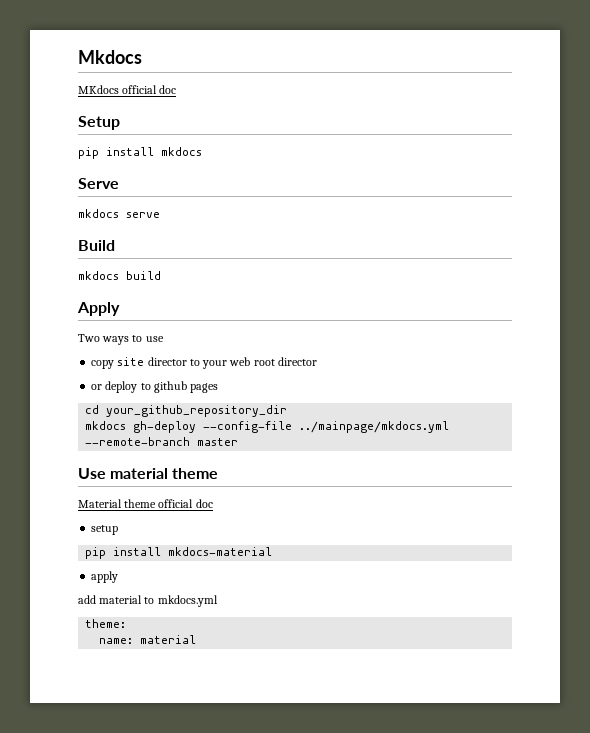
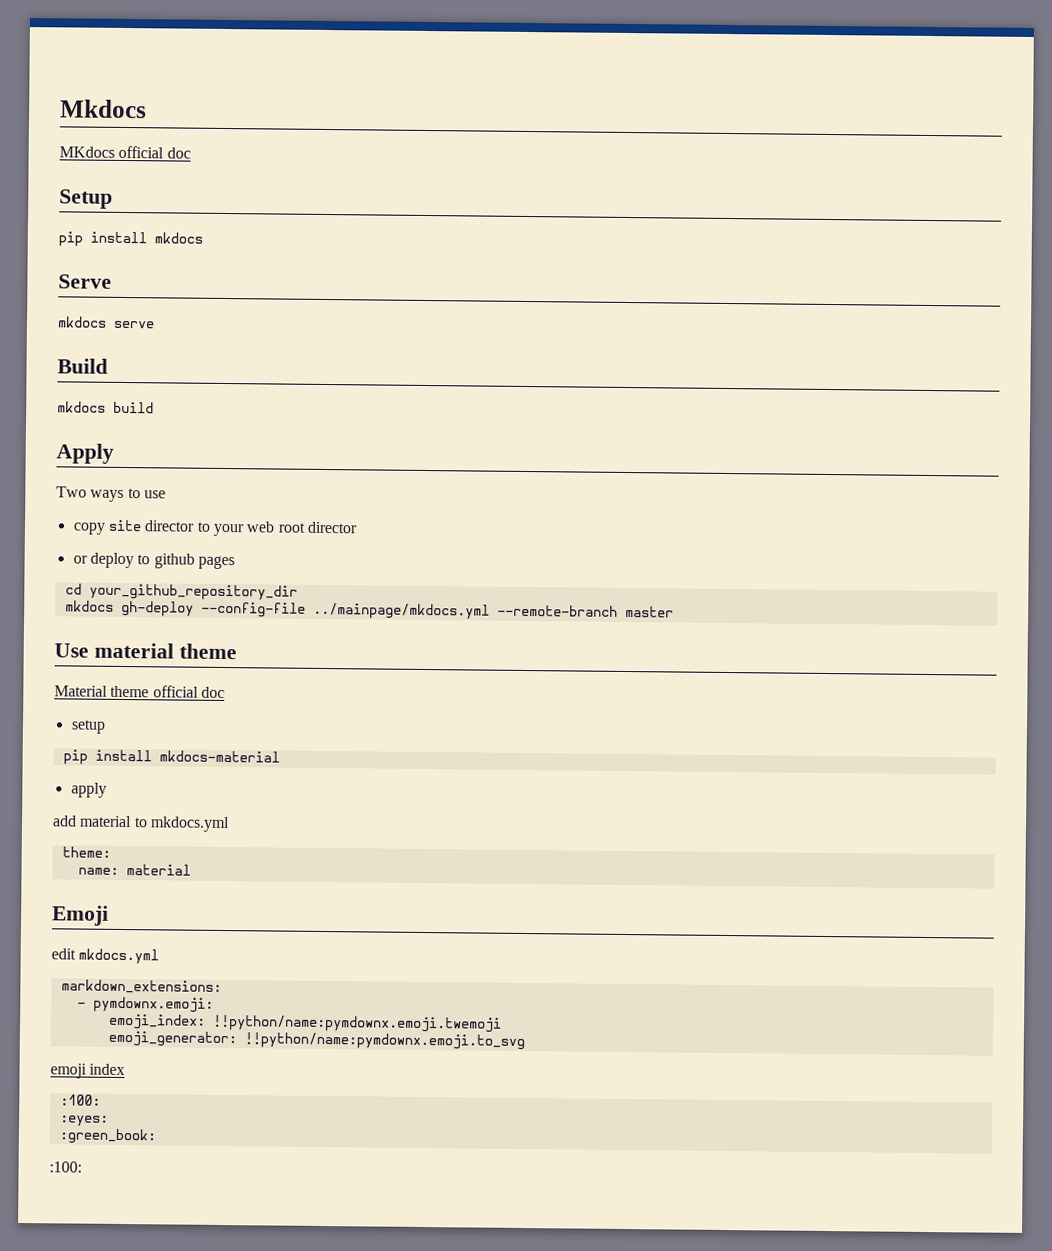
+ Emoji
+ edit mkdocs.yml
+ markdown_extensions:
+ - pymdownx.emoji:
+ emoji_index: !!python/name:pymdownx.emoji.twemoji
+ emoji_generator: !!python/name:pymdownx.emoji.to_svg
+ emoji index
+ :100:
+ :eyes:
+ :green_book:
+ :100:

